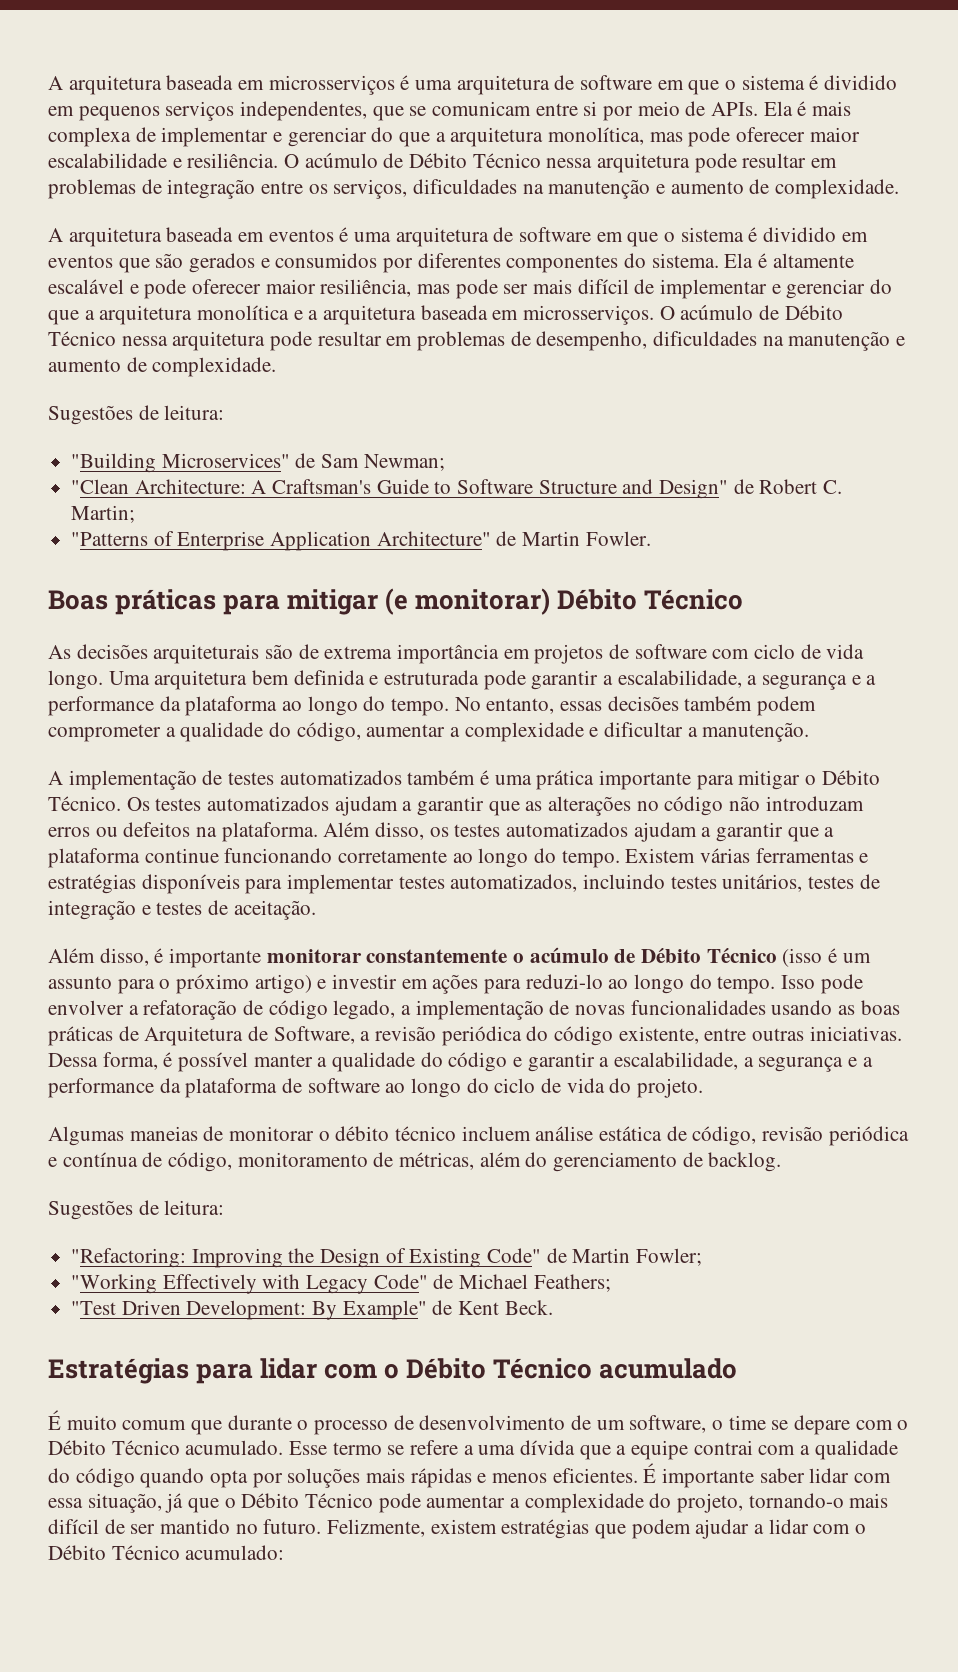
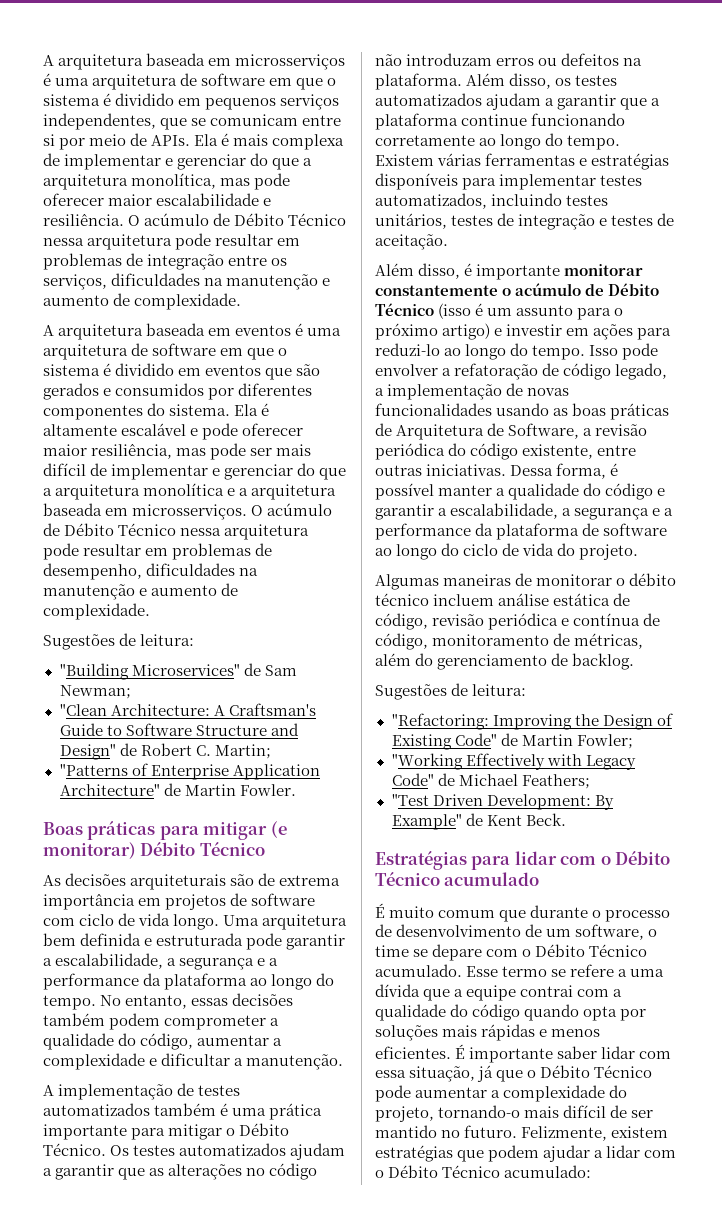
- Algumas maneias de monitorar o débito técnico incluem análise estática de código, revisão periódica e contínua de código, monitoramento de métricas, além do gerenciamento de backlog.
+ Algumas maneiras de monitorar o débito técnico incluem análise estática de código, revisão periódica e contínua de código, monitoramento de métricas, além do gerenciamento de backlog.

